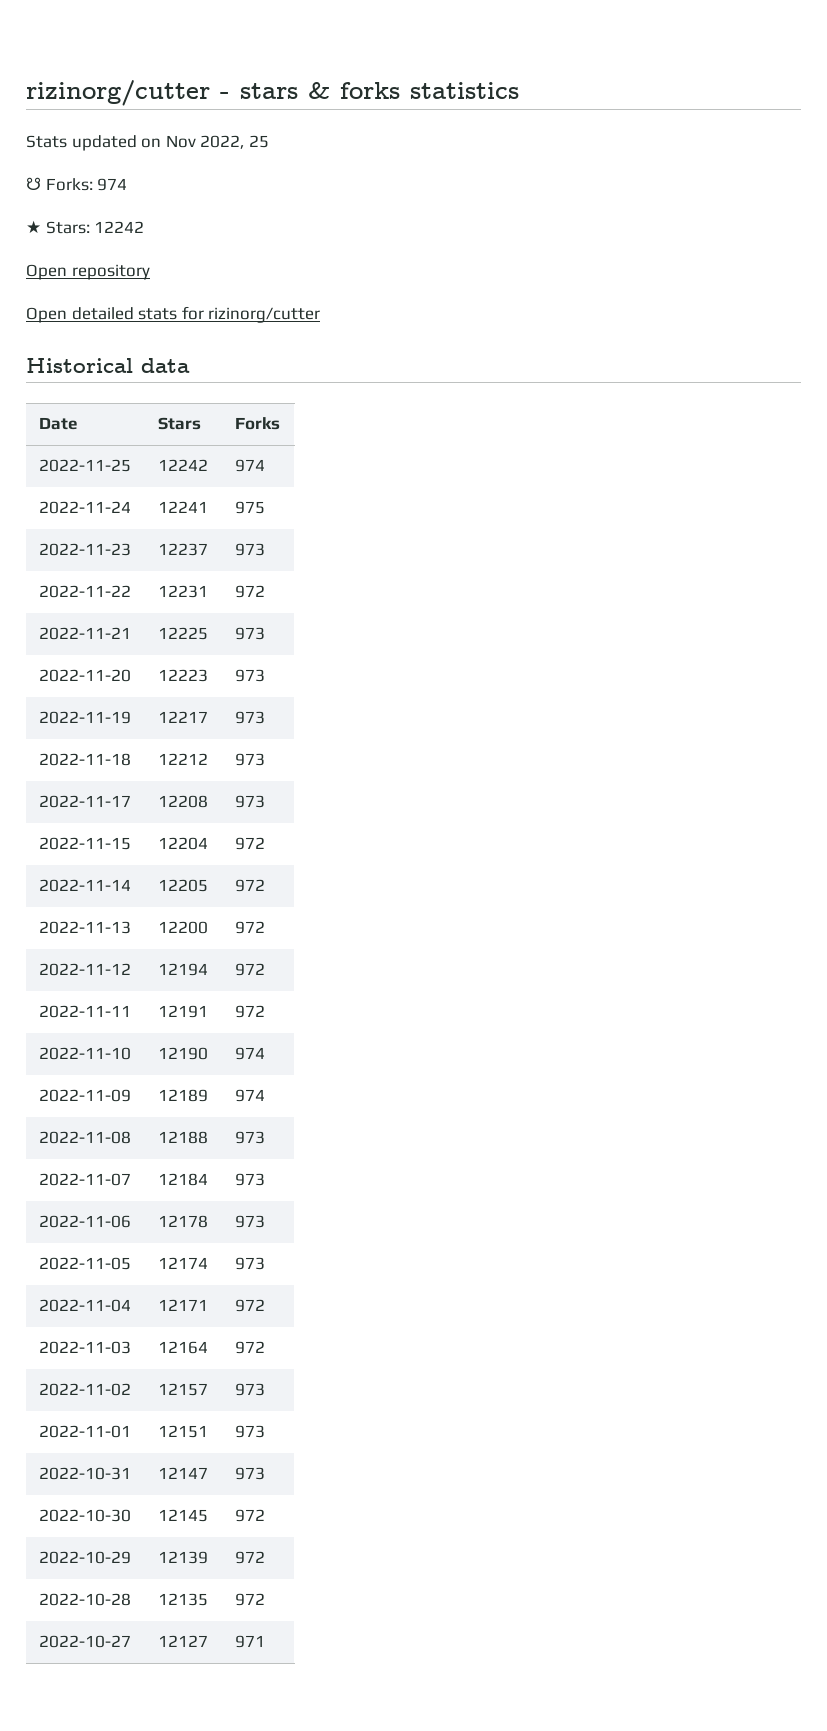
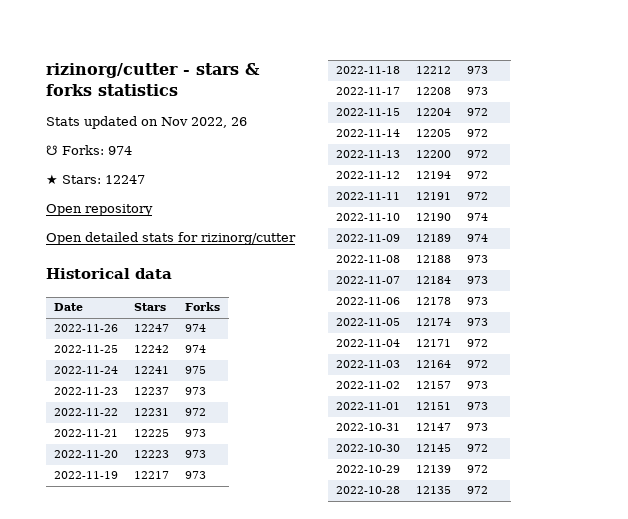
- Stats updated on Nov 2022, 25
+ Stats updated on Nov 2022, 26
- ★ Stars: 12242
+ ★ Stars: 12247
+ 2022-11-26 | 12247 | 974
- 2022-10-27 | 12127 | 971

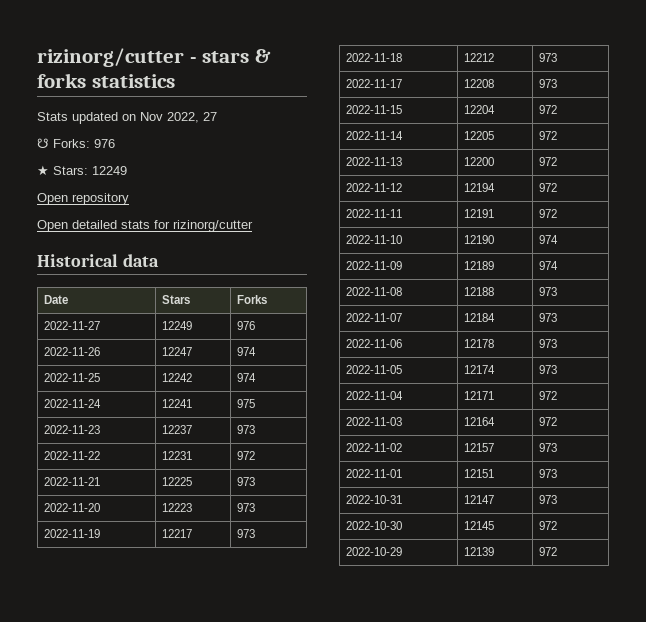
- Stats updated on Nov 2022, 26
+ Stats updated on Nov 2022, 27
- ☋ Forks: 974
+ ☋ Forks: 976
- ★ Stars: 12247
+ ★ Stars: 12249
+ 2022-11-27 | 12249 | 976
- 2022-10-28 | 12135 | 972

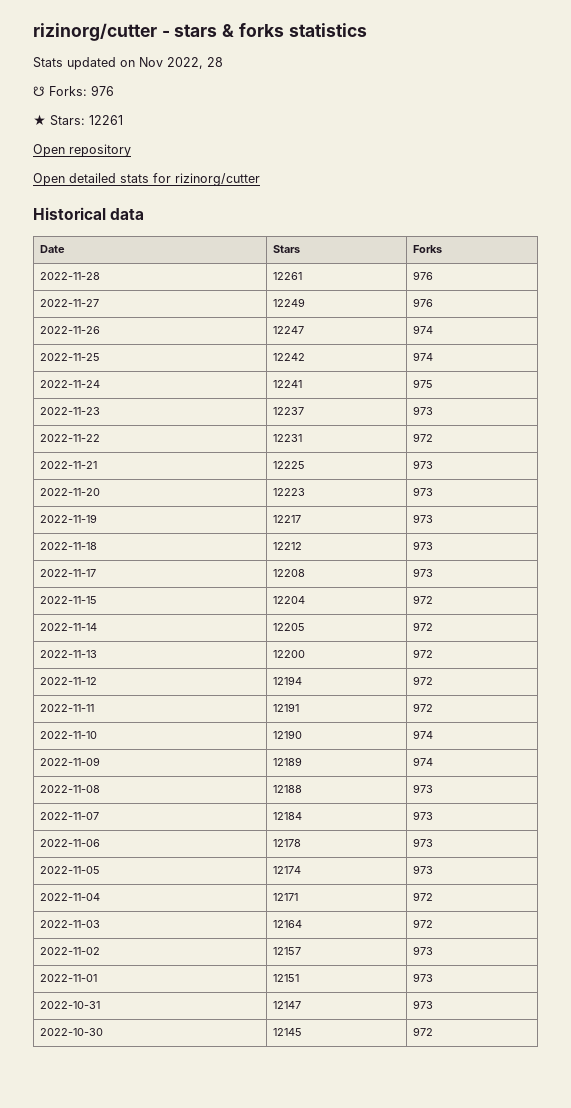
- Stats updated on Nov 2022, 27
+ Stats updated on Nov 2022, 28
- ★ Stars: 12249
+ ★ Stars: 12261
+ 2022-11-28 | 12261 | 976
- 2022-10-29 | 12139 | 972

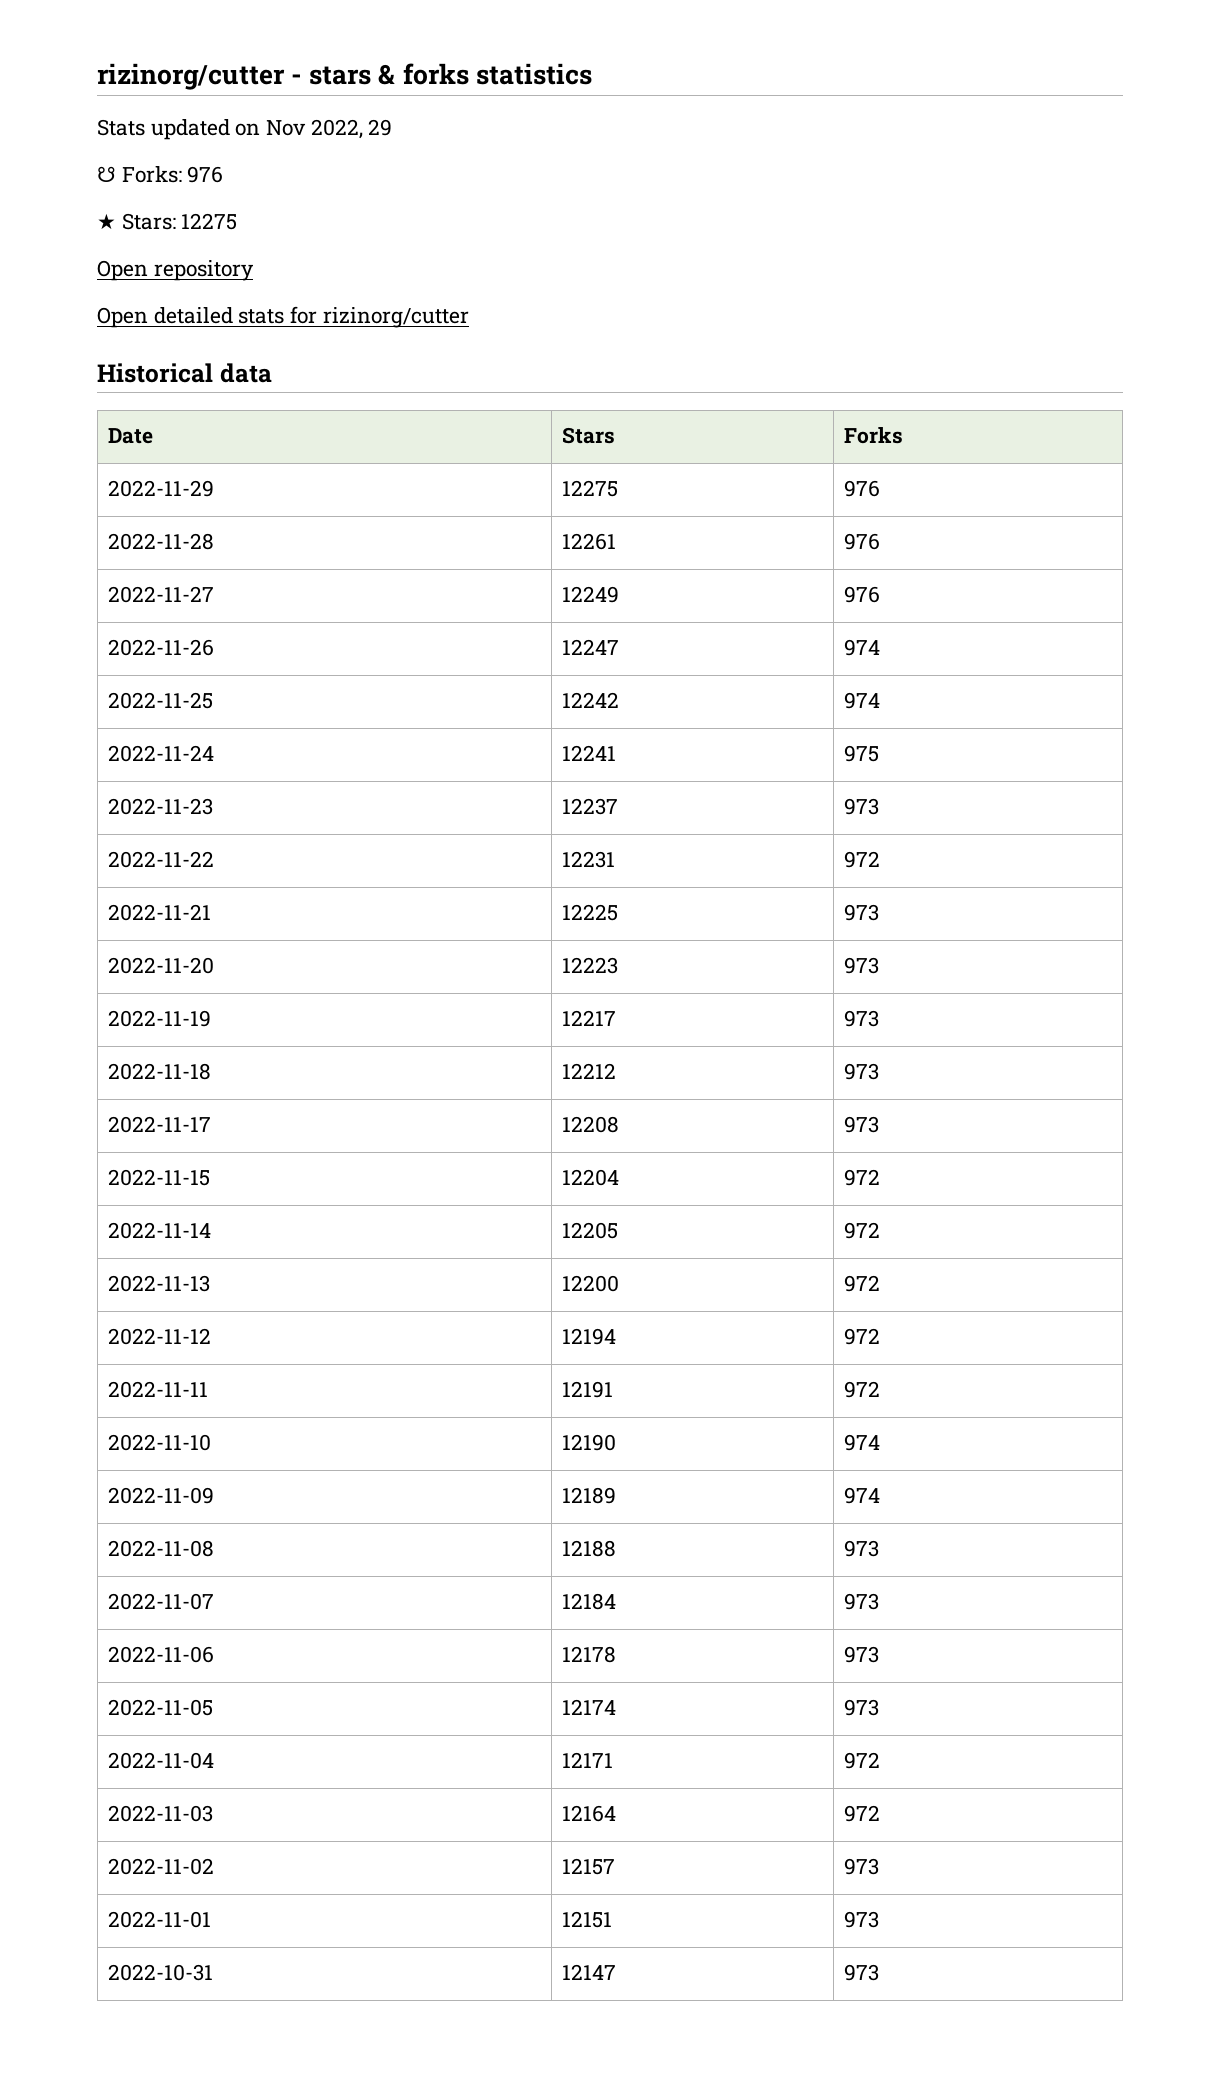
- Stats updated on Nov 2022, 28
+ Stats updated on Nov 2022, 29
- ★ Stars: 12261
+ ★ Stars: 12275
+ 2022-11-29 | 12275 | 976
- 2022-10-30 | 12145 | 972

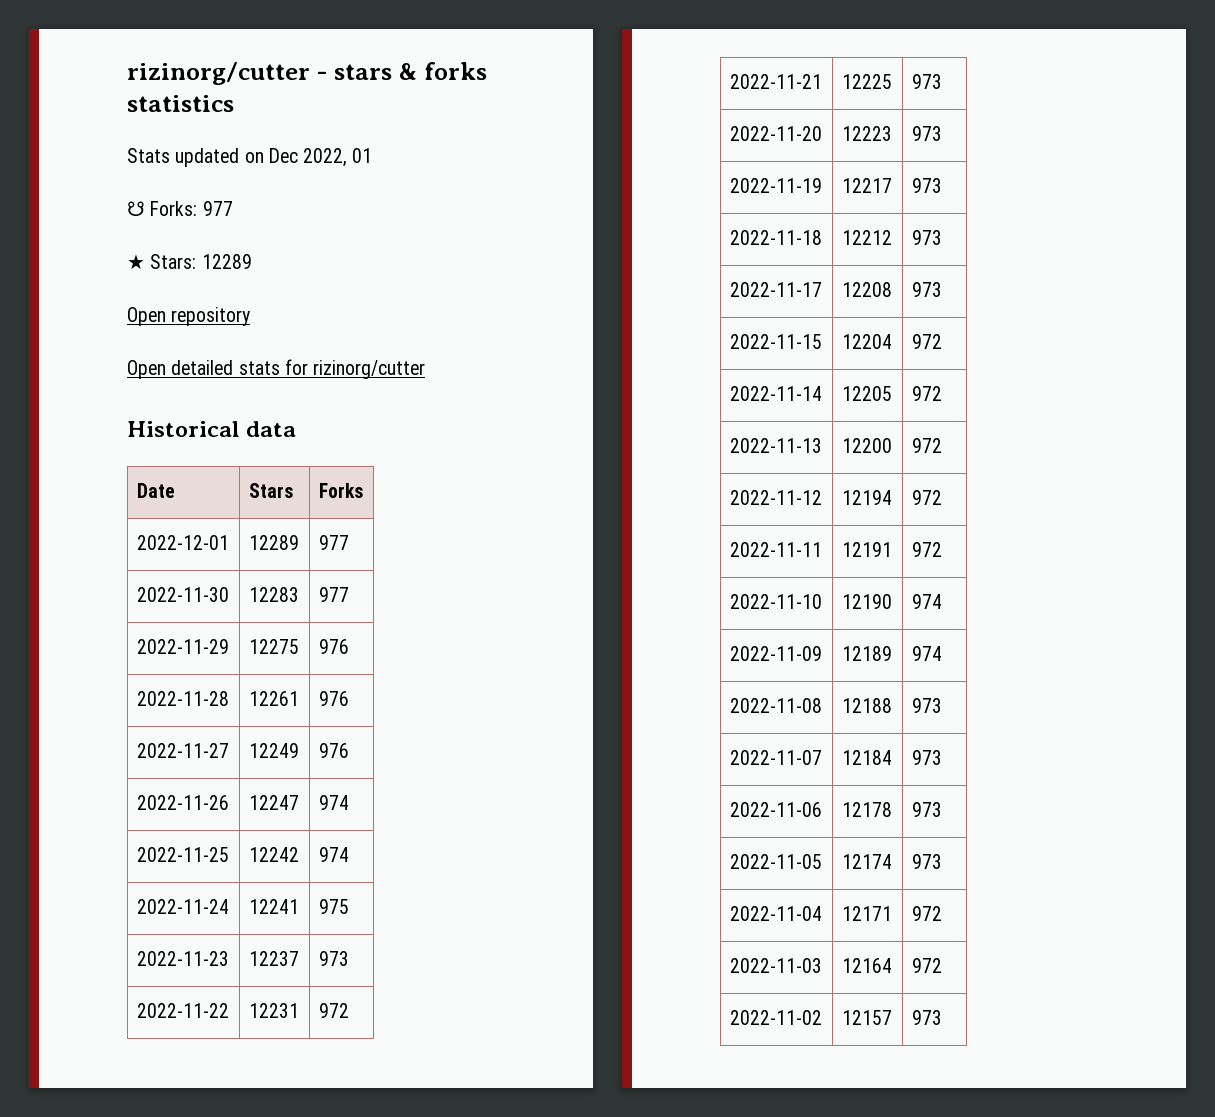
- Stats updated on Nov 2022, 29
+ Stats updated on Dec 2022, 01
- ☋ Forks: 976
+ ☋ Forks: 977
- ★ Stars: 12275
+ ★ Stars: 12289
+ 2022-12-01 | 12289 | 977
+ 2022-11-30 | 12283 | 977
- 2022-11-01 | 12151 | 973
- 2022-10-31 | 12147 | 973

